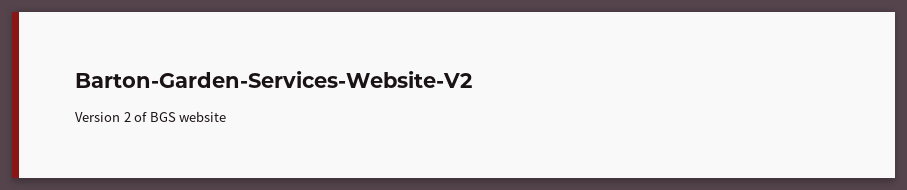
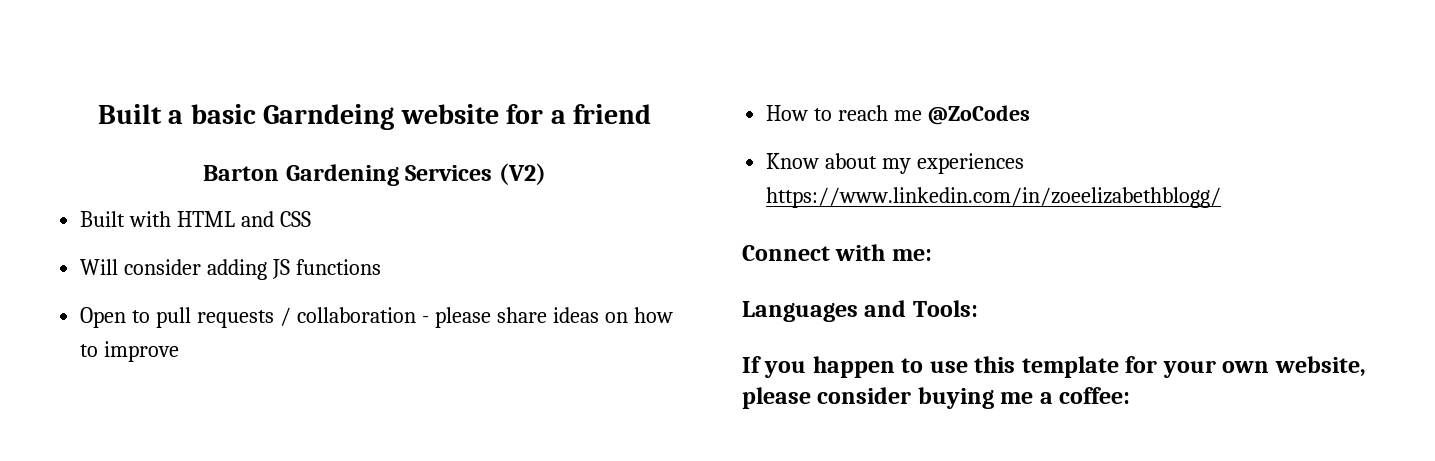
- Barton-Garden-Services-Website-V2
- Version 2 of BGS website
+ Built a basic Garndeing website for a friend
+ Barton Gardening Services (V2)
+ Built with HTML and CSS
+ Will consider adding JS functions
+ Open to pull requests / collaboration - please share ideas on how to improve
+ How to reach me @ZoCodes
+ Know about my experiences https://www.linkedin.com/in/zoeelizabethblogg/
+ Connect with me:
+ Languages and Tools:
+ If you happen to use this template for your own website, please consider buying me a coffee:

